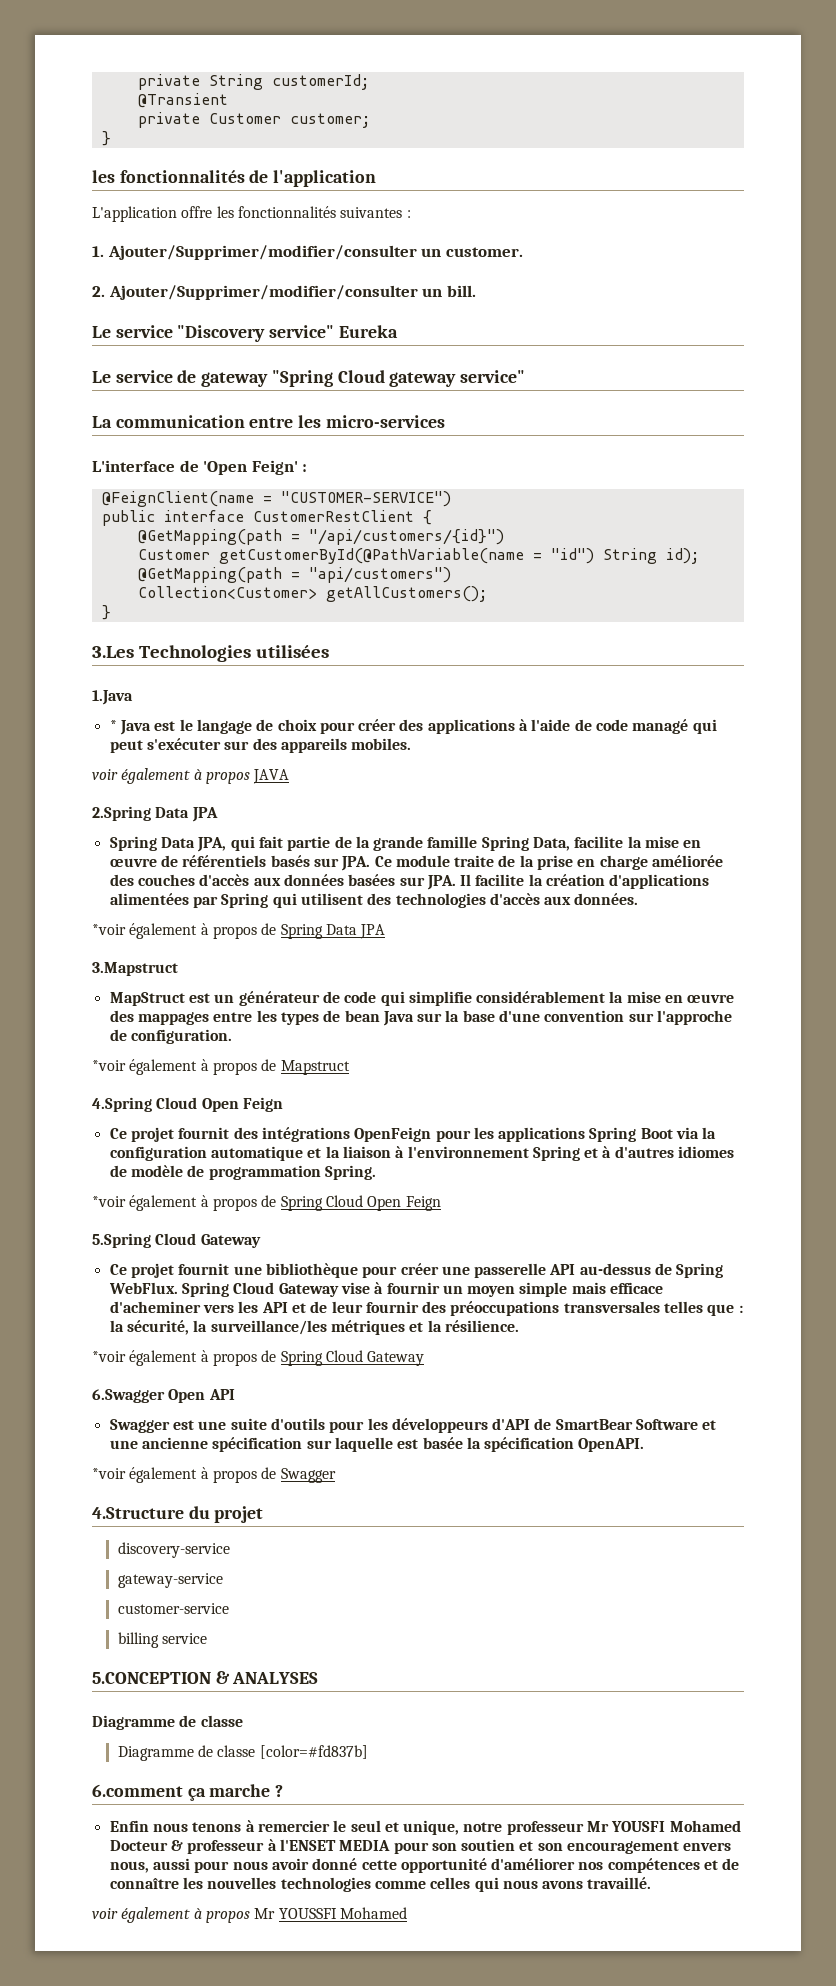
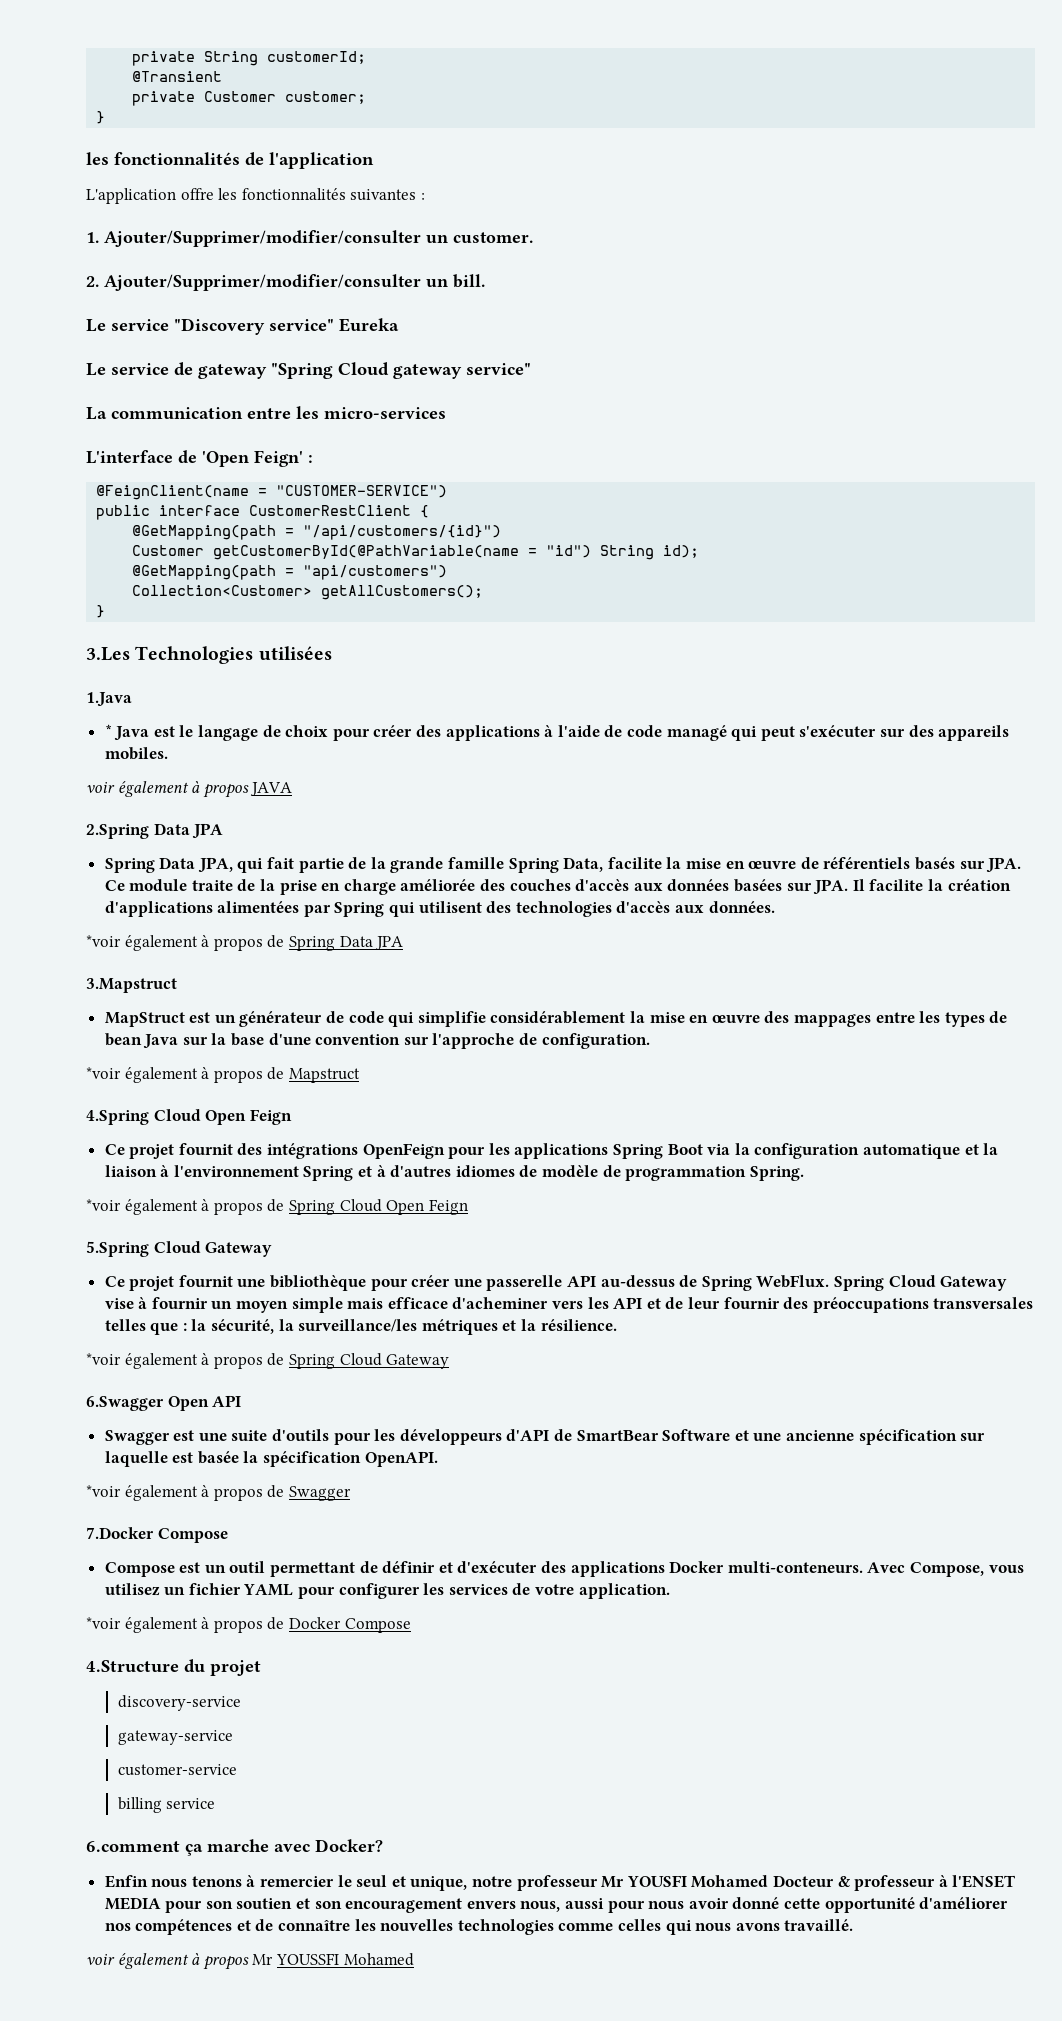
+ 7.Docker Compose
+ Compose est un outil permettant de définir et d'exécuter des applications Docker multi-conteneurs. Avec Compose, vous utilisez un fichier YAML pour configurer les services de votre application.
+ *voir également à propos de Docker Compose
- 5.CONCEPTION & ANALYSES
- Diagramme de classe
- Diagramme de classe [color=#fd837b]
- 6.comment ça marche ?
+ 6.comment ça marche avec Docker?

